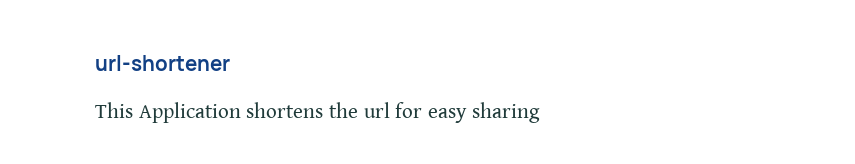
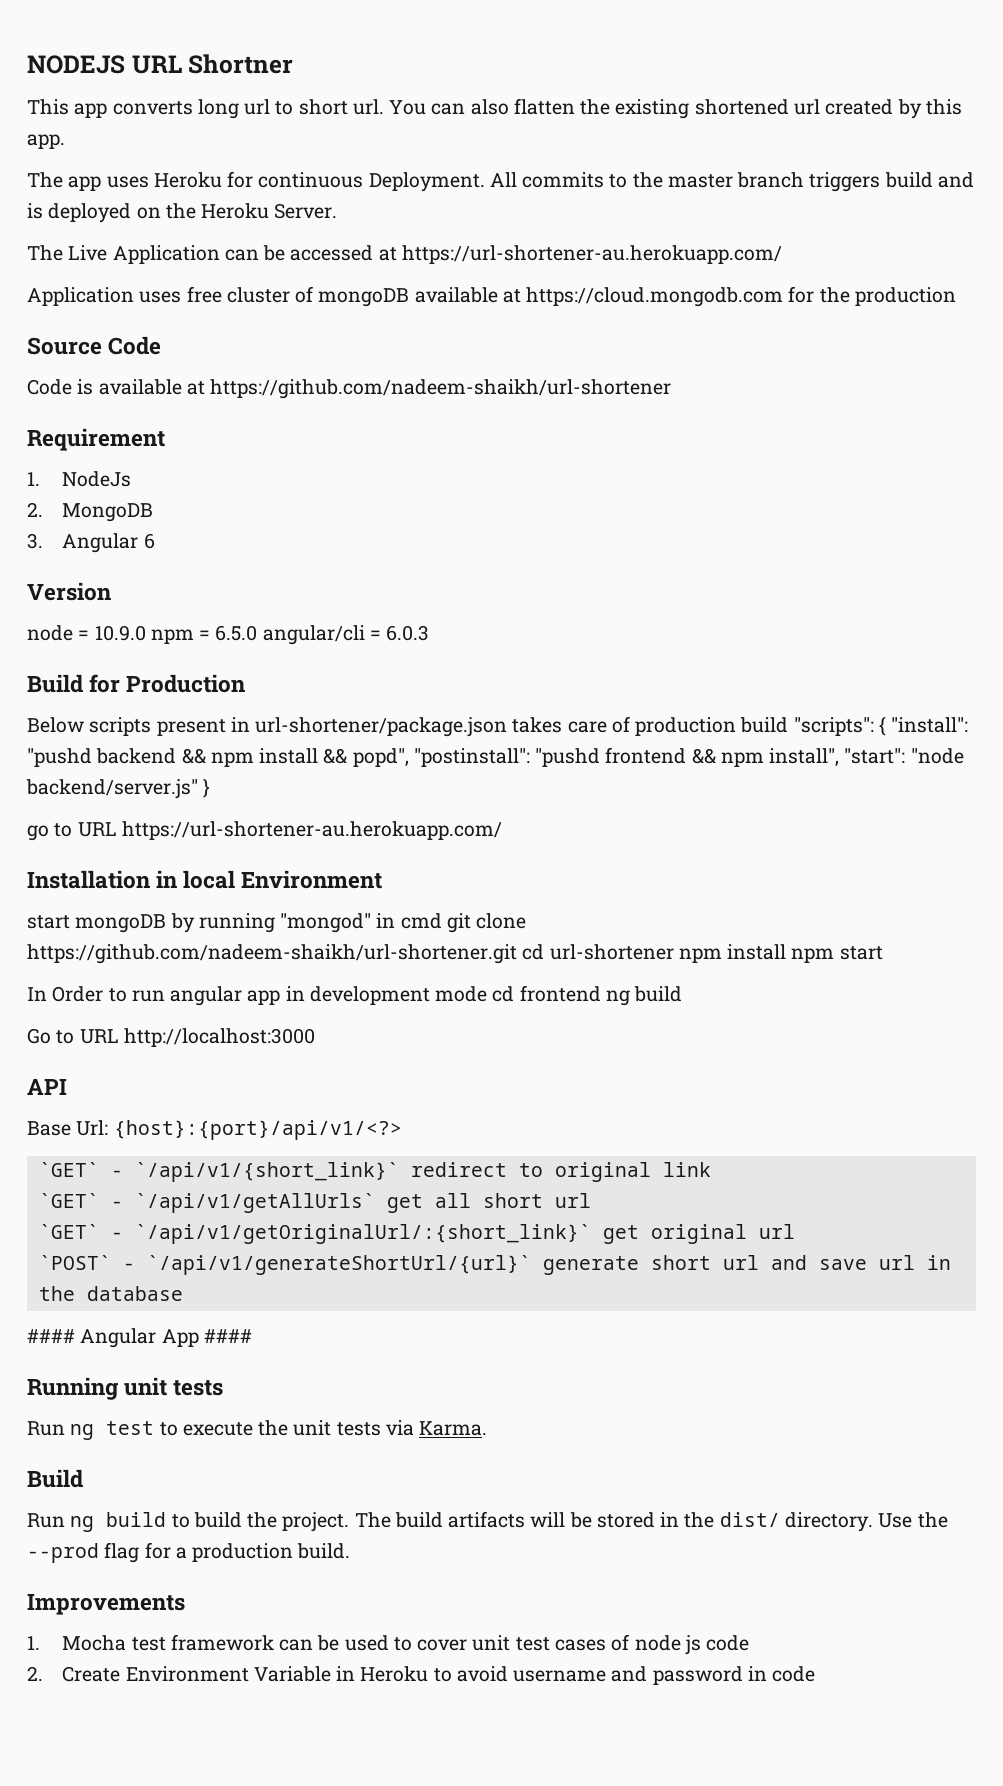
- url-shortener
- This Application shortens the url for easy sharing
+ NODEJS URL Shortner
+ This app converts long url to short url. You can also flatten the existing shortened url created by this app.
+ The app uses Heroku for continuous Deployment. All commits to the master branch triggers build and is deployed on the Heroku Server.
+ The Live Application can be accessed at https://url-shortener-au.herokuapp.com/
+ Application uses free cluster of mongoDB available at https://cloud.mongodb.com for the production
+ Source Code
+ Code is available at https://github.com/nadeem-shaikh/url-shortener
+ Requirement
+ 1. NodeJs
+ 2. MongoDB
+ 3. Angular 6
+ Version
+ node = 10.9.0 npm = 6.5.0 angular/cli = 6.0.3
+ Build for Production
+ Below scripts present in url-shortener/package.json takes care of production build "scripts": { "install": "pushd backend && npm install && popd", "postinstall": "pushd frontend && npm install", "start": "node backend/server.js" }
+ go to URL https://url-shortener-au.herokuapp.com/
+ Installation in local Environment
+ start mongoDB by running "mongod" in cmd git clone https://github.com/nadeem-shaikh/url-shortener.git cd url-shortener npm install npm start
+ In Order to run angular app in development mode cd frontend ng build
+ Go to URL http://localhost:3000
+ API
+ Base Url: {host}:{port}/api/v1/<?>
+ `GET` - `/api/v1/{short_link}` redirect to original link
+ `GET` - `/api/v1/getAllUrls` get all short url
+ `GET` - `/api/v1/getOriginalUrl/:{short_link}` get original url
+ `POST` - `/api/v1/generateShortUrl/{url}` generate short url and save url in the database
+ #### Angular App ####
+ Running unit tests
+ Run ng test to execute the unit tests via Karma.
+ Build
+ Run ng build to build the project. The build artifacts will be stored in the dist/ directory. Use the --prod flag for a production build.
+ Improvements
+ 1. Mocha test framework can be used to cover unit test cases of node js code
+ 2. Create Environment Variable in Heroku to avoid username and password in code

